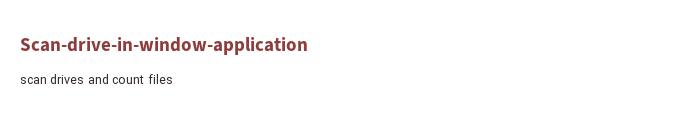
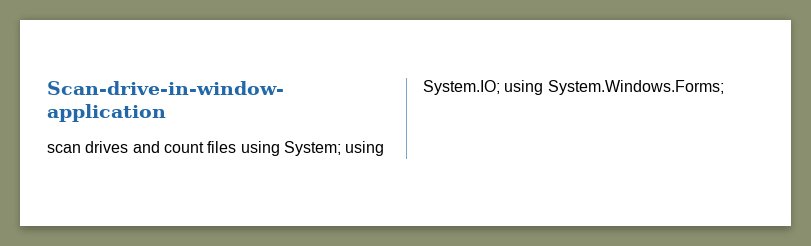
- scan drives and count files
+ scan drives and count files using System; using System.IO; using System.Windows.Forms;

